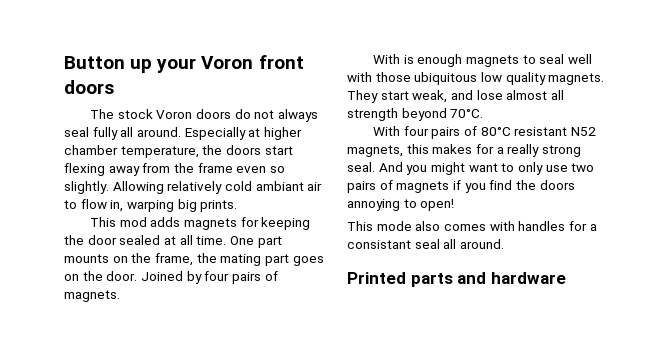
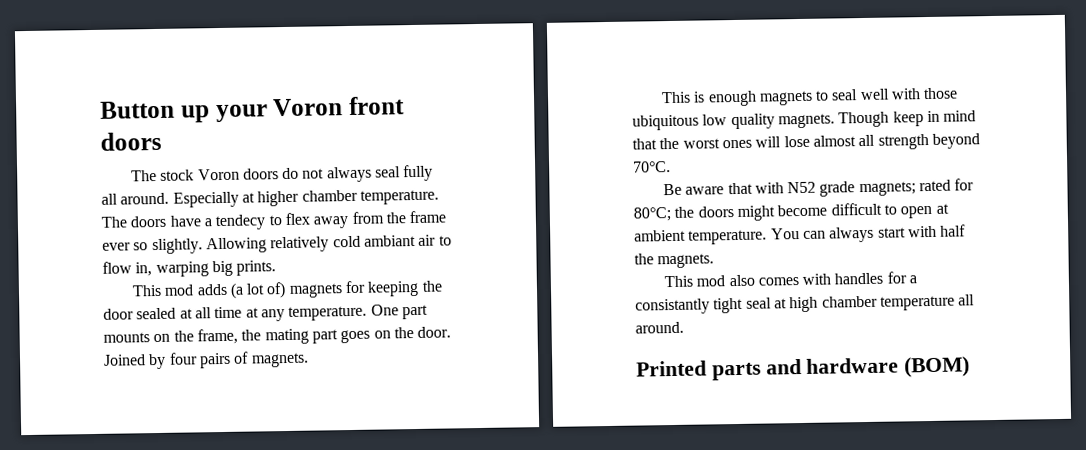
- Especially at higher chamber temperature, the doors start flexing away from the frame even so slightly.
+ Especially at higher chamber temperature. The doors have a tendecy to flex away from the frame ever so slightly.
- This mod adds magnets for keeping the door sealed at all time.
+ This mod adds (a lot of) magnets for keeping the door sealed at all time at any temperature.
- With is enough magnets to seal well with those ubiquitous low quality magnets.
+ This is enough magnets to seal well with those ubiquitous low quality magnets.
- They start weak, and lose almost all strength beyond 70°C.
+ Though keep in mind that the worst ones will lose almost all strength beyond 70°C.
- With four pairs of 80°C resistant N52 magnets, this makes for a really strong seal. And you might want to only use two pairs of magnets if you find the doors annoying to open!
- This mode also comes with handles for a consistant seal all around.
+ Be aware that with N52 grade magnets; rated for 80°C; the doors might become difficult to open at ambient temperature. You can always start with half the magnets.
+ This mod also comes with handles for a consistantly tight seal at high chamber temperature all around.
- Printed parts and hardware
+ Printed parts and hardware (BOM)

